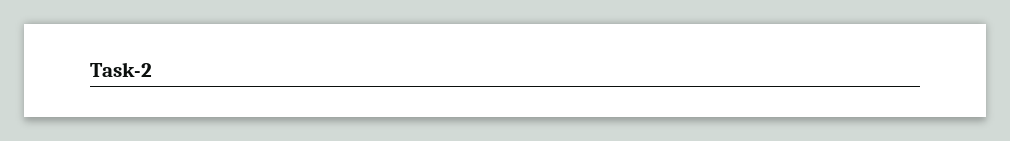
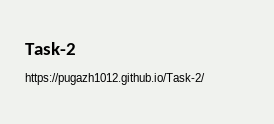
+ https://pugazh1012.github.io/Task-2/

